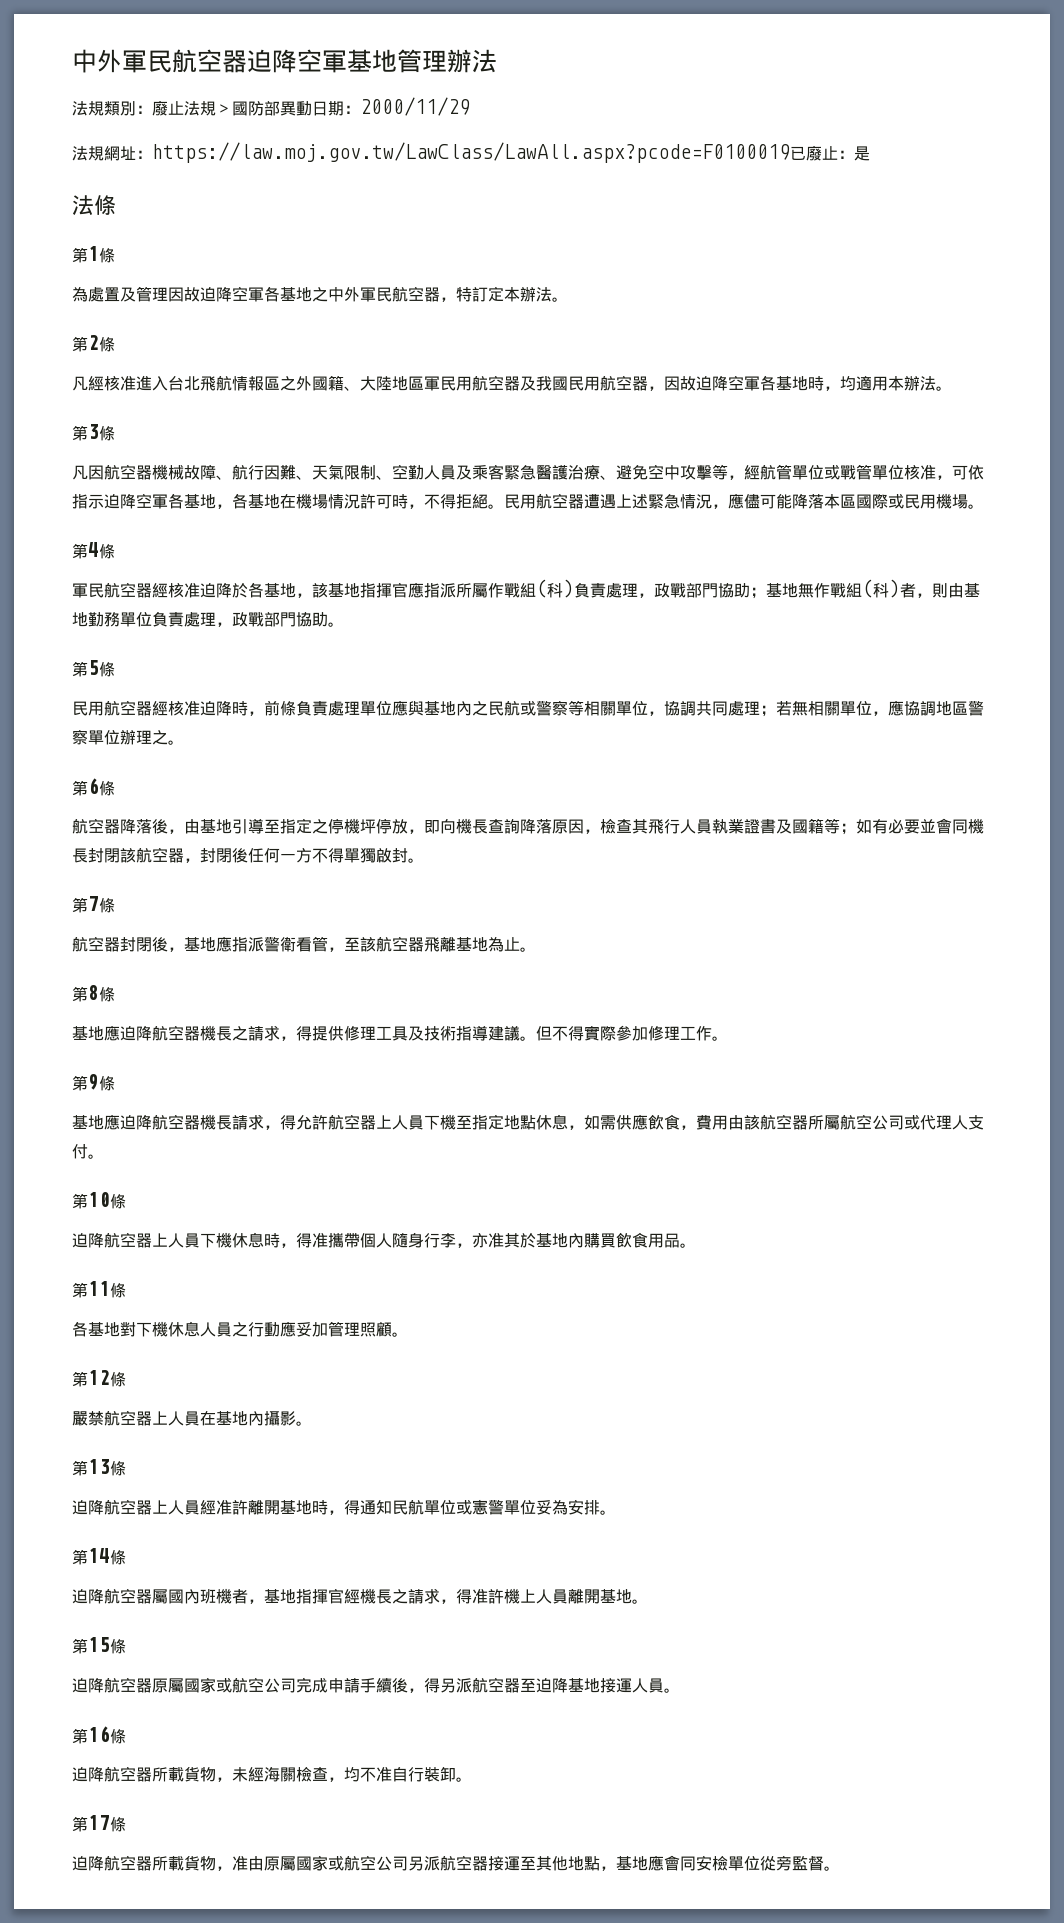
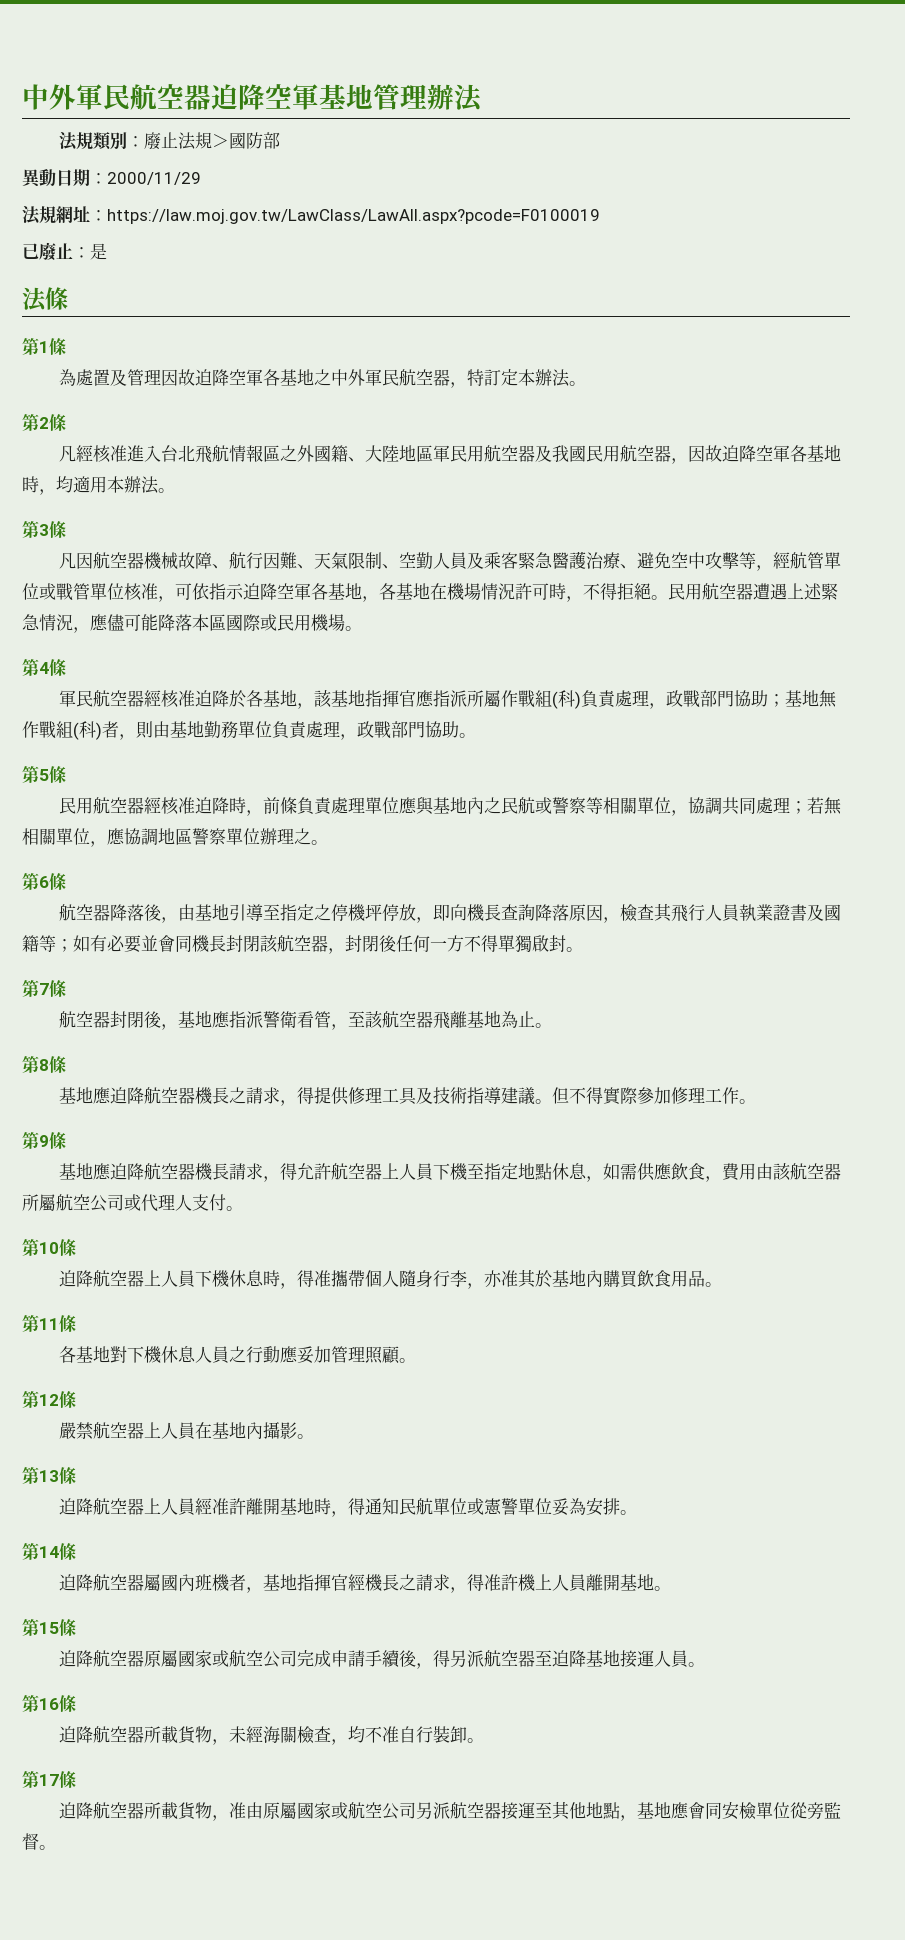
- 法規類別：廢止法規＞國防部異動日期：2000/11/29
+ 法規類別：廢止法規＞國防部
+ 異動日期：2000/11/29
- 法規網址：https://law.moj.gov.tw/LawClass/LawAll.aspx?pcode=F0100019已廢止：是
+ 法規網址：https://law.moj.gov.tw/LawClass/LawAll.aspx?pcode=F0100019
+ 已廢止：是

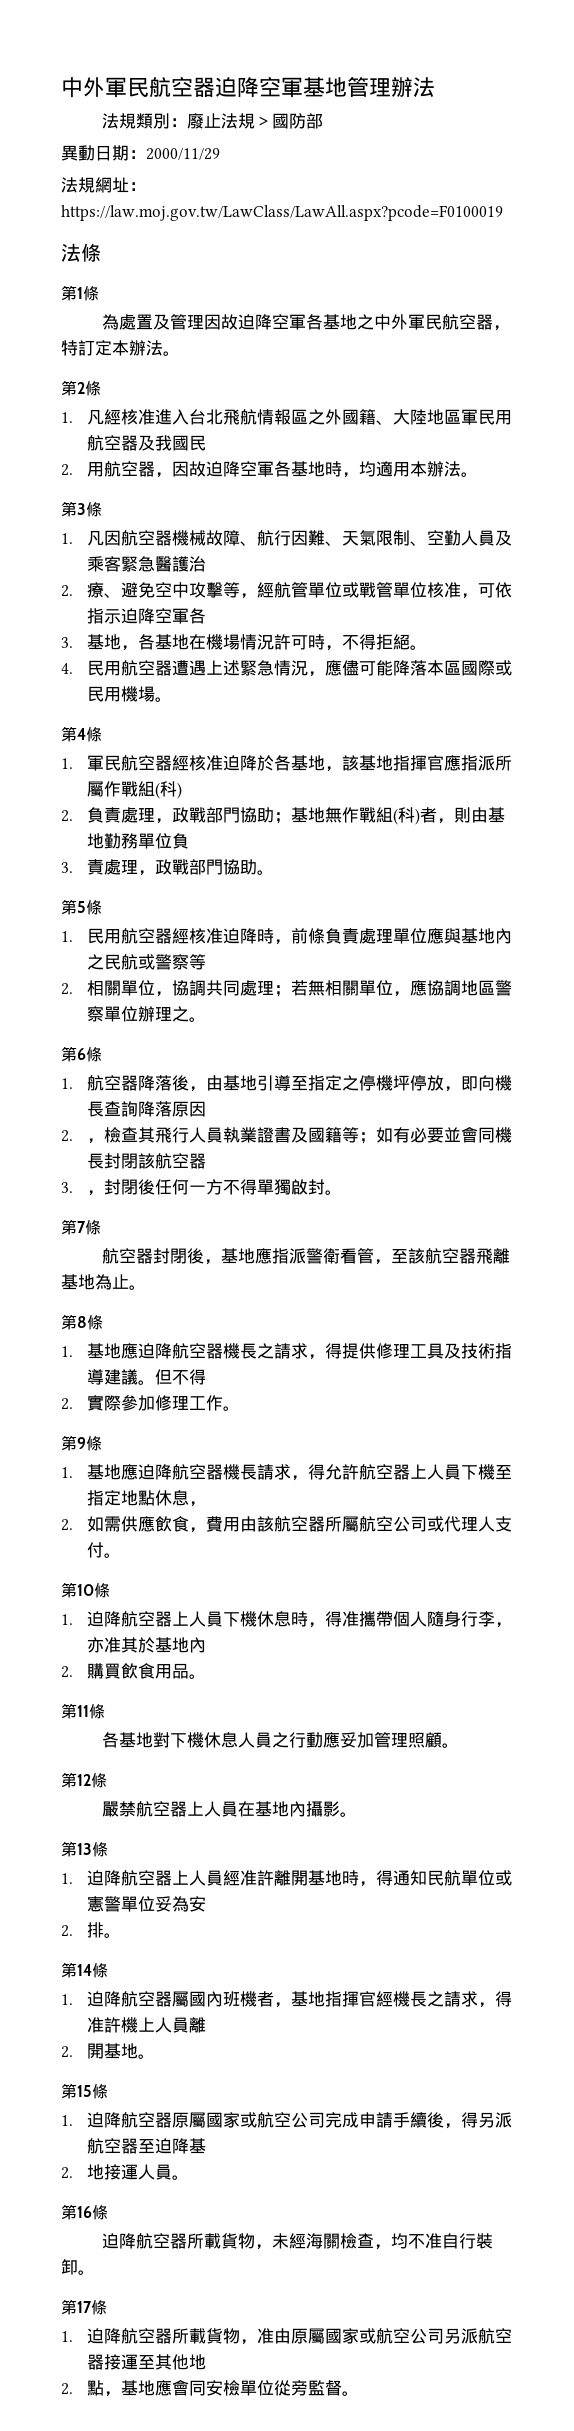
- 已廢止：是
- 凡經核准進入台北飛航情報區之外國籍、大陸地區軍民用航空器及我國民用航空器，因故迫降空軍各基地時，均適用本辦法。
+ 1.凡經核准進入台北飛航情報區之外國籍、大陸地區軍民用航空器及我國民
+ 2.用航空器，因故迫降空軍各基地時，均適用本辦法。
- 凡因航空器機械故障、航行因難、天氣限制、空勤人員及乘客緊急醫護治療、避免空中攻擊等，經航管單位或戰管單位核准，可依指示迫降空軍各基地，各基地在機場情況許可時，不得拒絕。民用航空器遭遇上述緊急情況，應儘可能降落本區國際或民用機場。
+ 1.凡因航空器機械故障、航行因難、天氣限制、空勤人員及乘客緊急醫護治
+ 2.療、避免空中攻擊等，經航管單位或戰管單位核准，可依指示迫降空軍各
+ 3.基地，各基地在機場情況許可時，不得拒絕。
+ 4.民用航空器遭遇上述緊急情況，應儘可能降落本區國際或民用機場。
- 軍民航空器經核准迫降於各基地，該基地指揮官應指派所屬作戰組(科)負責處理，政戰部門協助；基地無作戰組(科)者，則由基地勤務單位負責處理，政戰部門協助。
+ 1.軍民航空器經核准迫降於各基地，該基地指揮官應指派所屬作戰組(科)
+ 2.負責處理，政戰部門協助；基地無作戰組(科)者，則由基地勤務單位負
+ 3.責處理，政戰部門協助。
- 民用航空器經核准迫降時，前條負責處理單位應與基地內之民航或警察等相關單位，協調共同處理；若無相關單位，應協調地區警察單位辦理之。
+ 1.民用航空器經核准迫降時，前條負責處理單位應與基地內之民航或警察等
+ 2.相關單位，協調共同處理；若無相關單位，應協調地區警察單位辦理之。
- 航空器降落後，由基地引導至指定之停機坪停放，即向機長查詢降落原因，檢查其飛行人員執業證書及國籍等；如有必要並會同機長封閉該航空器，封閉後任何一方不得單獨啟封。
+ 1.航空器降落後，由基地引導至指定之停機坪停放，即向機長查詢降落原因
+ 2.，檢查其飛行人員執業證書及國籍等；如有必要並會同機長封閉該航空器
+ 3.，封閉後任何一方不得單獨啟封。
- 基地應迫降航空器機長之請求，得提供修理工具及技術指導建議。
+ 1.基地應迫降航空器機長之請求，得提供修理工具及技術指導建議。
- 但不得實際參加修理工作。
+ 但不得
+ 2.實際參加修理工作。
- 基地應迫降航空器機長請求，得允許航空器上人員下機至指定地點休息，如需供應飲食，費用由該航空器所屬航空公司或代理人支付。
+ 1.基地應迫降航空器機長請求，得允許航空器上人員下機至指定地點休息，
+ 2.如需供應飲食，費用由該航空器所屬航空公司或代理人支付。
- 迫降航空器上人員下機休息時，得准攜帶個人隨身行李，亦准其於基地內購買飲食用品。
+ 1.迫降航空器上人員下機休息時，得准攜帶個人隨身行李，亦准其於基地內
+ 2.購買飲食用品。
- 迫降航空器上人員經准許離開基地時，得通知民航單位或憲警單位妥為安排。
+ 1.迫降航空器上人員經准許離開基地時，得通知民航單位或憲警單位妥為安
+ 2.排。
- 迫降航空器屬國內班機者，基地指揮官經機長之請求，得准許機上人員離開基地。
+ 1.迫降航空器屬國內班機者，基地指揮官經機長之請求，得准許機上人員離
+ 2.開基地。
- 迫降航空器原屬國家或航空公司完成申請手續後，得另派航空器至迫降基地接運人員。
+ 1.迫降航空器原屬國家或航空公司完成申請手續後，得另派航空器至迫降基
+ 2.地接運人員。
- 迫降航空器所載貨物，准由原屬國家或航空公司另派航空器接運至其他地點，基地應會同安檢單位從旁監督。
+ 1.迫降航空器所載貨物，准由原屬國家或航空公司另派航空器接運至其他地
+ 2.點，基地應會同安檢單位從旁監督。

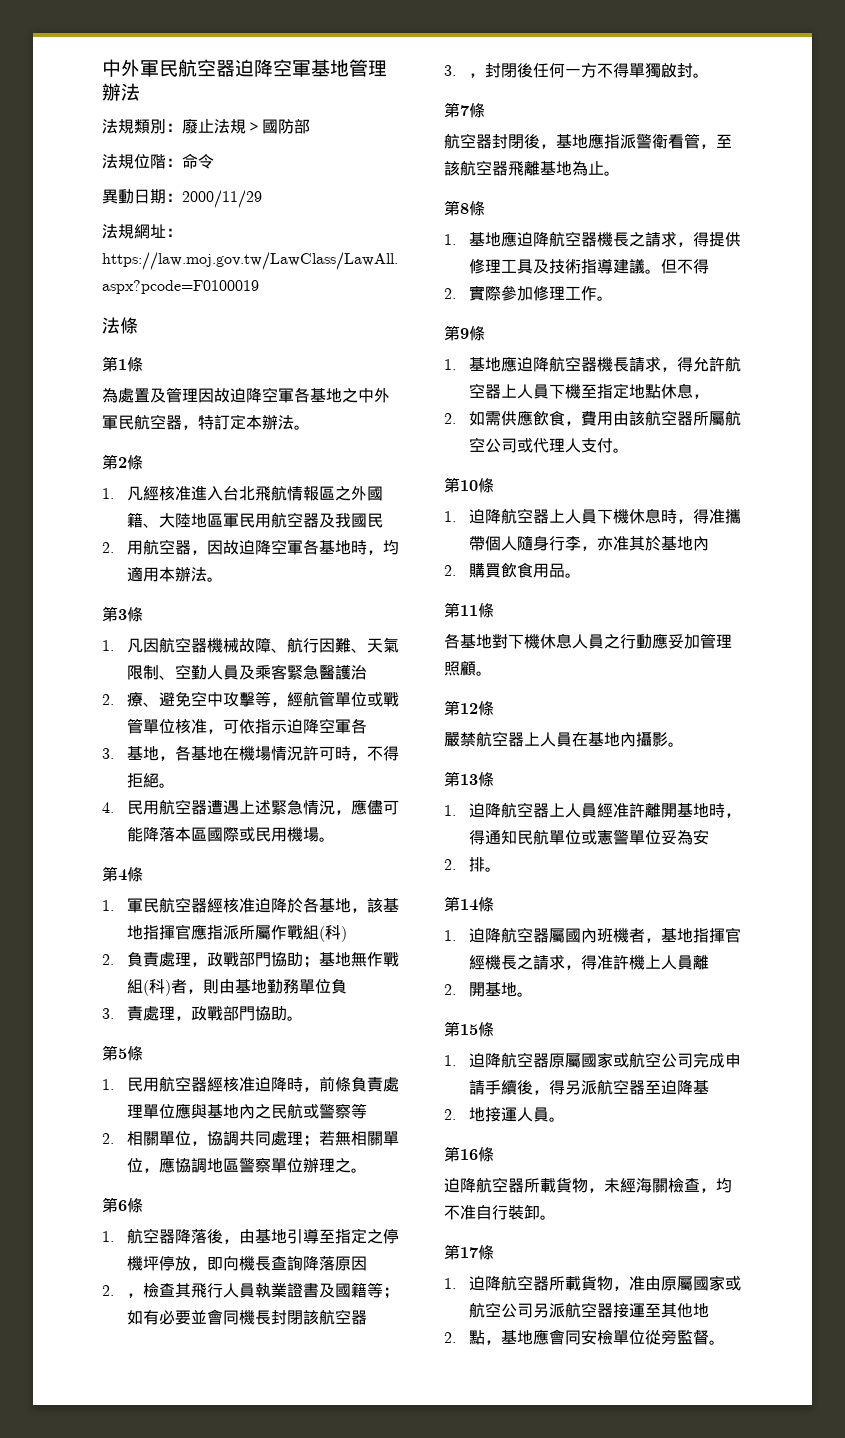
+ 法規位階：命令

